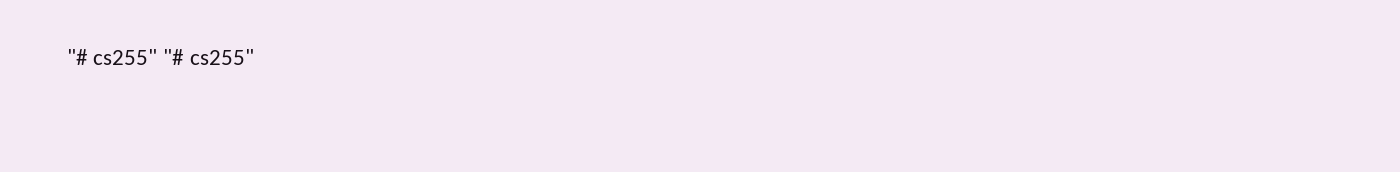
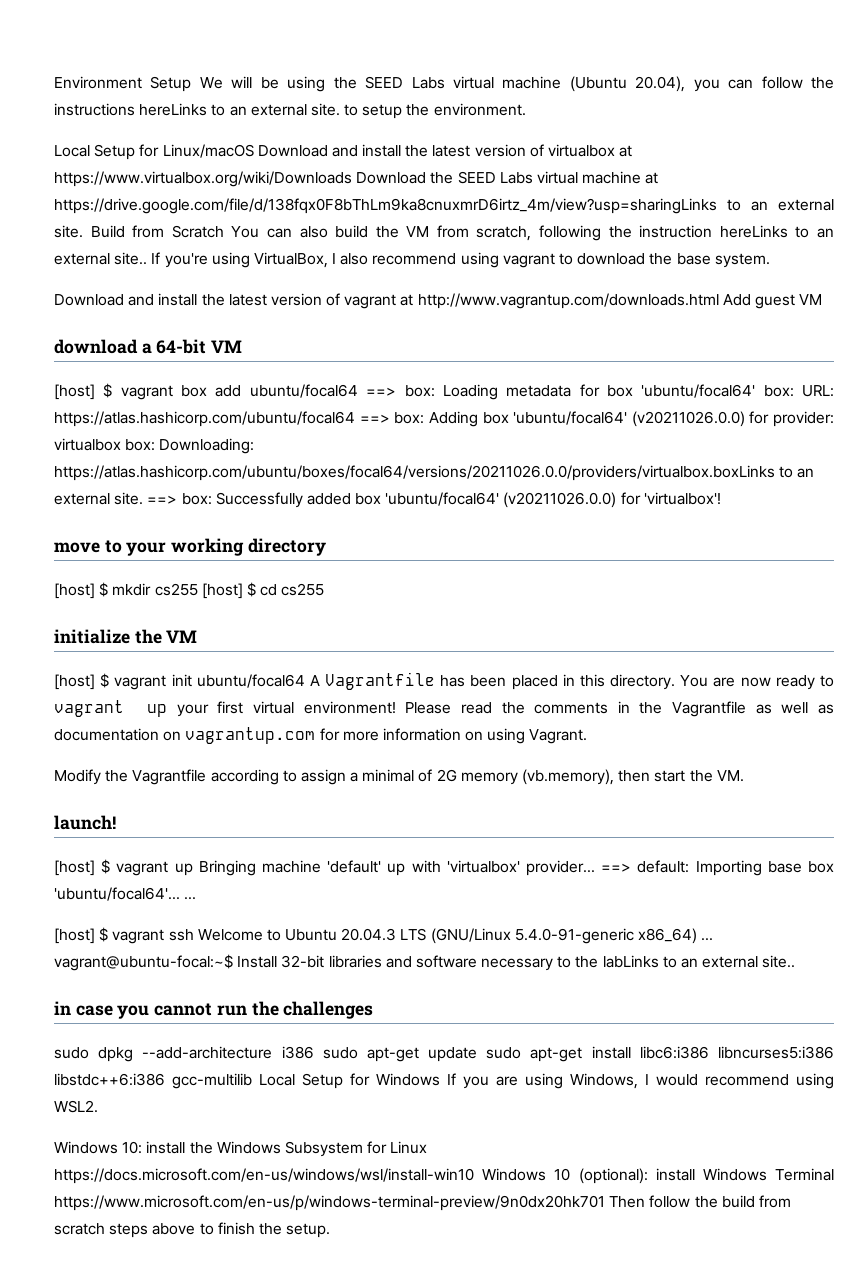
- "# cs255" "# cs255"
+ Environment Setup We will be using the SEED Labs virtual machine (Ubuntu 20.04), you can follow the instructions hereLinks to an external site. to setup the environment.
+ Local Setup for Linux/macOS Download and install the latest version of virtualbox at https://www.virtualbox.org/wiki/Downloads Download the SEED Labs virtual machine at https://drive.google.com/file/d/138fqx0F8bThLm9ka8cnuxmrD6irtz_4m/view?usp=sharingLinks to an external site. Build from Scratch You can also build the VM from scratch, following the instruction hereLinks to an external site.. If you're using VirtualBox, I also recommend using vagrant to download the base system.
+ Download and install the latest version of vagrant at http://www.vagrantup.com/downloads.html Add guest VM
+ download a 64-bit VM
+ [host] $ vagrant box add ubuntu/focal64 ==> box: Loading metadata for box 'ubuntu/focal64' box: URL: https://atlas.hashicorp.com/ubuntu/focal64 ==> box: Adding box 'ubuntu/focal64' (v20211026.0.0) for provider: virtualbox box: Downloading: https://atlas.hashicorp.com/ubuntu/boxes/focal64/versions/20211026.0.0/providers/virtualbox.boxLinks to an external site. ==> box: Successfully added box 'ubuntu/focal64' (v20211026.0.0) for 'virtualbox'!
+ move to your working directory
+ [host] $ mkdir cs255 [host] $ cd cs255
+ initialize the VM
+ [host] $ vagrant init ubuntu/focal64 A Vagrantfile has been placed in this directory. You are now ready to vagrant up your first virtual environment! Please read the comments in the Vagrantfile as well as documentation on vagrantup.com for more information on using Vagrant.
+ Modify the Vagrantfile according to assign a minimal of 2G memory (vb.memory), then start the VM.
+ launch!
+ [host] $ vagrant up Bringing machine 'default' up with 'virtualbox' provider... ==> default: Importing base box 'ubuntu/focal64'... ...
+ [host] $ vagrant ssh Welcome to Ubuntu 20.04.3 LTS (GNU/Linux 5.4.0-91-generic x86_64) ... vagrant@ubuntu-focal:~$ Install 32-bit libraries and software necessary to the labLinks to an external site..
+ in case you cannot run the challenges
+ sudo dpkg --add-architecture i386 sudo apt-get update sudo apt-get install libc6:i386 libncurses5:i386 libstdc++6:i386 gcc-multilib Local Setup for Windows If you are using Windows, I would recommend using WSL2.
+ Windows 10: install the Windows Subsystem for Linux https://docs.microsoft.com/en-us/windows/wsl/install-win10 Windows 10 (optional): install Windows Terminal https://www.microsoft.com/en-us/p/windows-terminal-preview/9n0dx20hk701 Then follow the build from scratch steps above to finish the setup.

